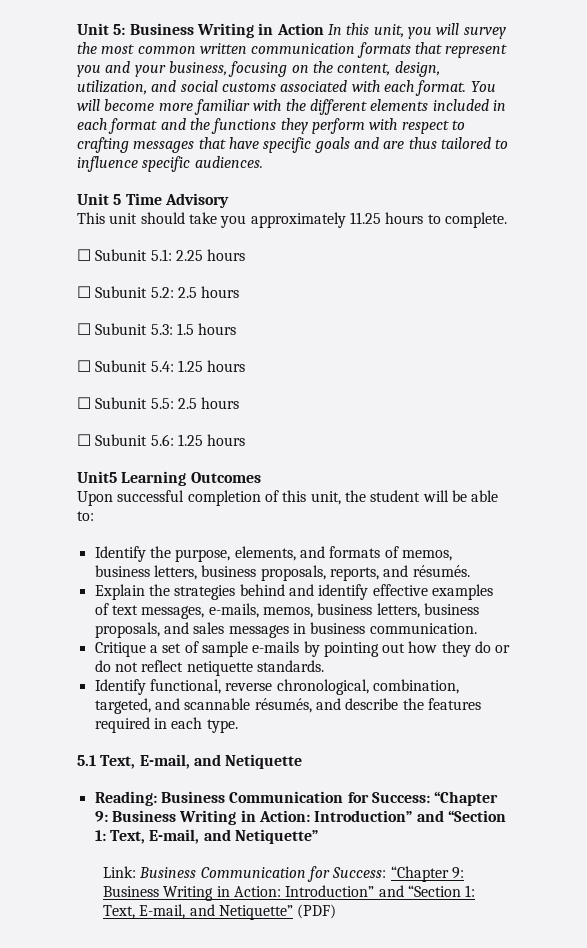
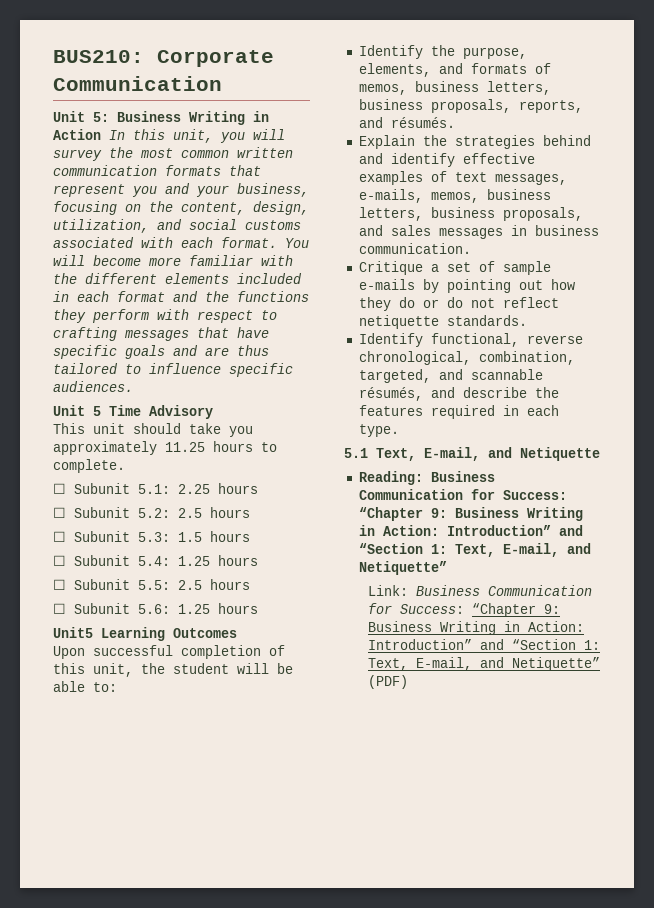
+ BUS210: Corporate Communication

